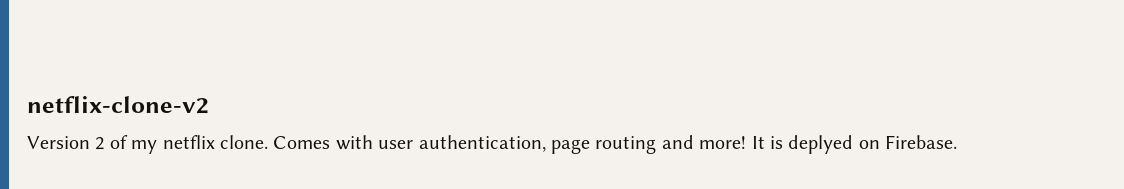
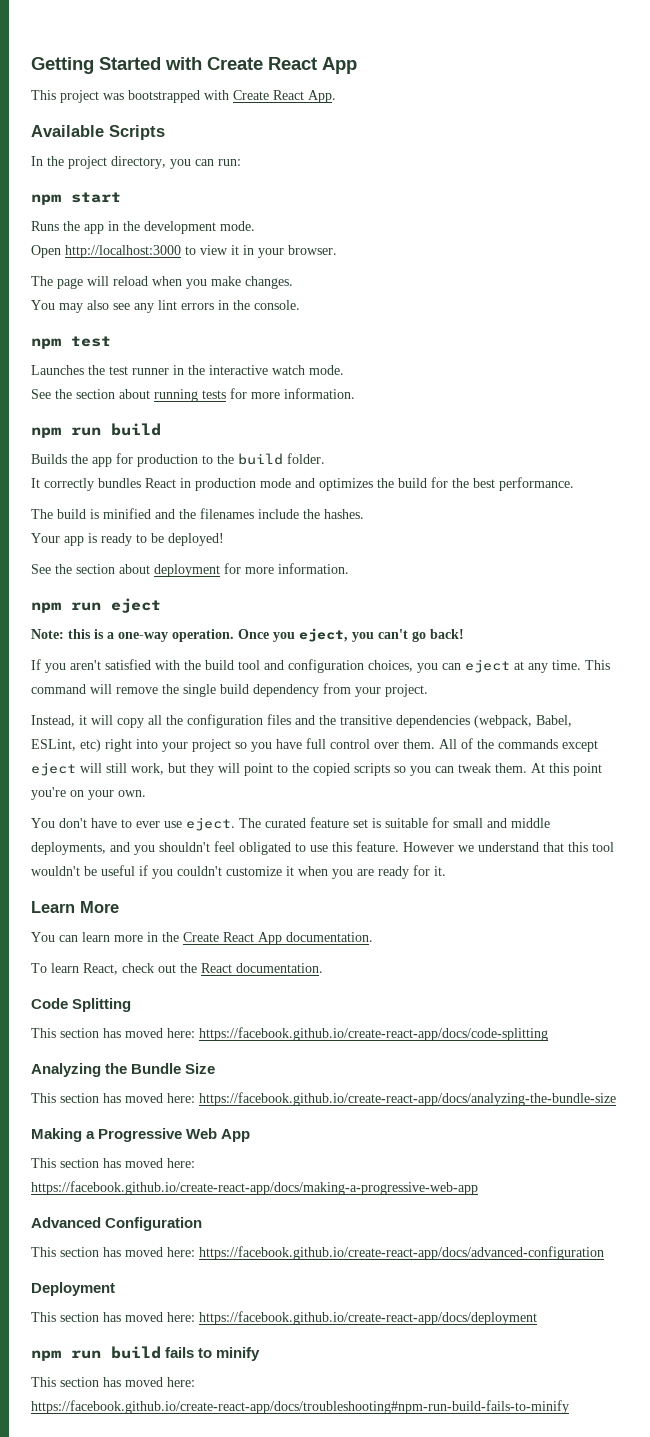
- netflix-clone-v2
- Version 2 of my netflix clone. Comes with user authentication, page routing and more! It is deplyed on Firebase.
+ Getting Started with Create React App
+ This project was bootstrapped with Create React App.
+ Available Scripts
+ In the project directory, you can run:
+ npm start
+ Runs the app in the development mode.
+ Open http://localhost:3000 to view it in your browser.
+ The page will reload when you make changes.
+ You may also see any lint errors in the console.
+ npm test
+ Launches the test runner in the interactive watch mode.
+ See the section about running tests for more information.
+ npm run build
+ Builds the app for production to the build folder.
+ It correctly bundles React in production mode and optimizes the build for the best performance.
+ The build is minified and the filenames include the hashes.
+ Your app is ready to be deployed!
+ See the section about deployment for more information.
+ npm run eject
+ Note: this is a one-way operation. Once you eject, you can't go back!
+ If you aren't satisfied with the build tool and configuration choices, you can eject at any time. This command will remove the single build dependency from your project.
+ Instead, it will copy all the configuration files and the transitive dependencies (webpack, Babel, ESLint, etc) right into your project so you have full control over them. All of the commands except eject will still work, but they will point to the copied scripts so you can tweak them. At this point you're on your own.
+ You don't have to ever use eject. The curated feature set is suitable for small and middle deployments, and you shouldn't feel obligated to use this feature. However we understand that this tool wouldn't be useful if you couldn't customize it when you are ready for it.
+ Learn More
+ You can learn more in the Create React App documentation.
+ To learn React, check out the React documentation.
+ Code Splitting
+ This section has moved here: https://facebook.github.io/create-react-app/docs/code-splitting
+ Analyzing the Bundle Size
+ This section has moved here: https://facebook.github.io/create-react-app/docs/analyzing-the-bundle-size
+ Making a Progressive Web App
+ This section has moved here: https://facebook.github.io/create-react-app/docs/making-a-progressive-web-app
+ Advanced Configuration
+ This section has moved here: https://facebook.github.io/create-react-app/docs/advanced-configuration
+ Deployment
+ This section has moved here: https://facebook.github.io/create-react-app/docs/deployment
+ npm run build fails to minify
+ This section has moved here: https://facebook.github.io/create-react-app/docs/troubleshooting#npm-run-build-fails-to-minify

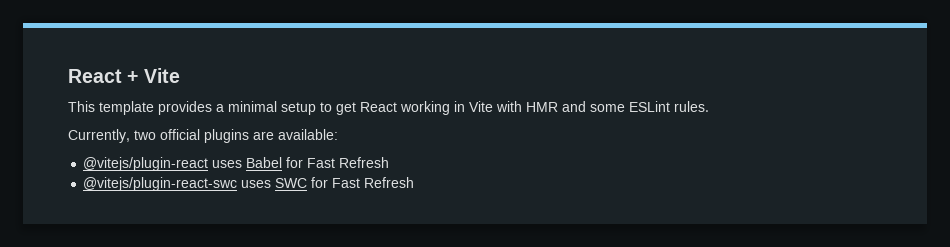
- Getting Started with Create React App
- This project was bootstrapped with Create React App.
- Available Scripts
- In the project directory, you can run:
- npm start
- Runs the app in the development mode.
- Open http://localhost:3000 to view it in your browser.
- The page will reload when you make changes.
- You may also see any lint errors in the console.
- npm test
- Launches the test runner in the interactive watch mode.
- See the section about running tests for more information.
- npm run build
- Builds the app for production to the build folder.
- It correctly bundles React in production mode and optimizes the build for the best performance.
- The build is minified and the filenames include the hashes.
- Your app is ready to be deployed!
- See the section about deployment for more information.
- npm run eject
- Note: this is a one-way operation. Once you eject, you can't go back!
- If you aren't satisfied with the build tool and configuration choices, you can eject at any time. This command will remove the single build dependency from your project.
- Instead, it will copy all the configuration files and the transitive dependencies (webpack, Babel, ESLint, etc) right into your project so you have full control over them. All of the commands except eject will still work, but they will point to the copied scripts so you can tweak them. At this point you're on your own.
- You don't have to ever use eject. The curated feature set is suitable for small and middle deployments, and you shouldn't feel obligated to use this feature. However we understand that this tool wouldn't be useful if you couldn't customize it when you are ready for it.
- Learn More
- You can learn more in the Create React App documentation.
- To learn React, check out the React documentation.
- Code Splitting
- This section has moved here: https://facebook.github.io/create-react-app/docs/code-splitting
- Analyzing the Bundle Size
- This section has moved here: https://facebook.github.io/create-react-app/docs/analyzing-the-bundle-size
- Making a Progressive Web App
- This section has moved here: https://facebook.github.io/create-react-app/docs/making-a-progressive-web-app
- Advanced Configuration
- This section has moved here: https://facebook.github.io/create-react-app/docs/advanced-configuration
- Deployment
- This section has moved here: https://facebook.github.io/create-react-app/docs/deployment
- npm run build fails to minify
- This section has moved here: https://facebook.github.io/create-react-app/docs/troubleshooting#npm-run-build-fails-to-minify
+ React + Vite
+ This template provides a minimal setup to get React working in Vite with HMR and some ESLint rules.
+ Currently, two official plugins are available:
+ @vitejs/plugin-react uses Babel for Fast Refresh
+ @vitejs/plugin-react-swc uses SWC for Fast Refresh

